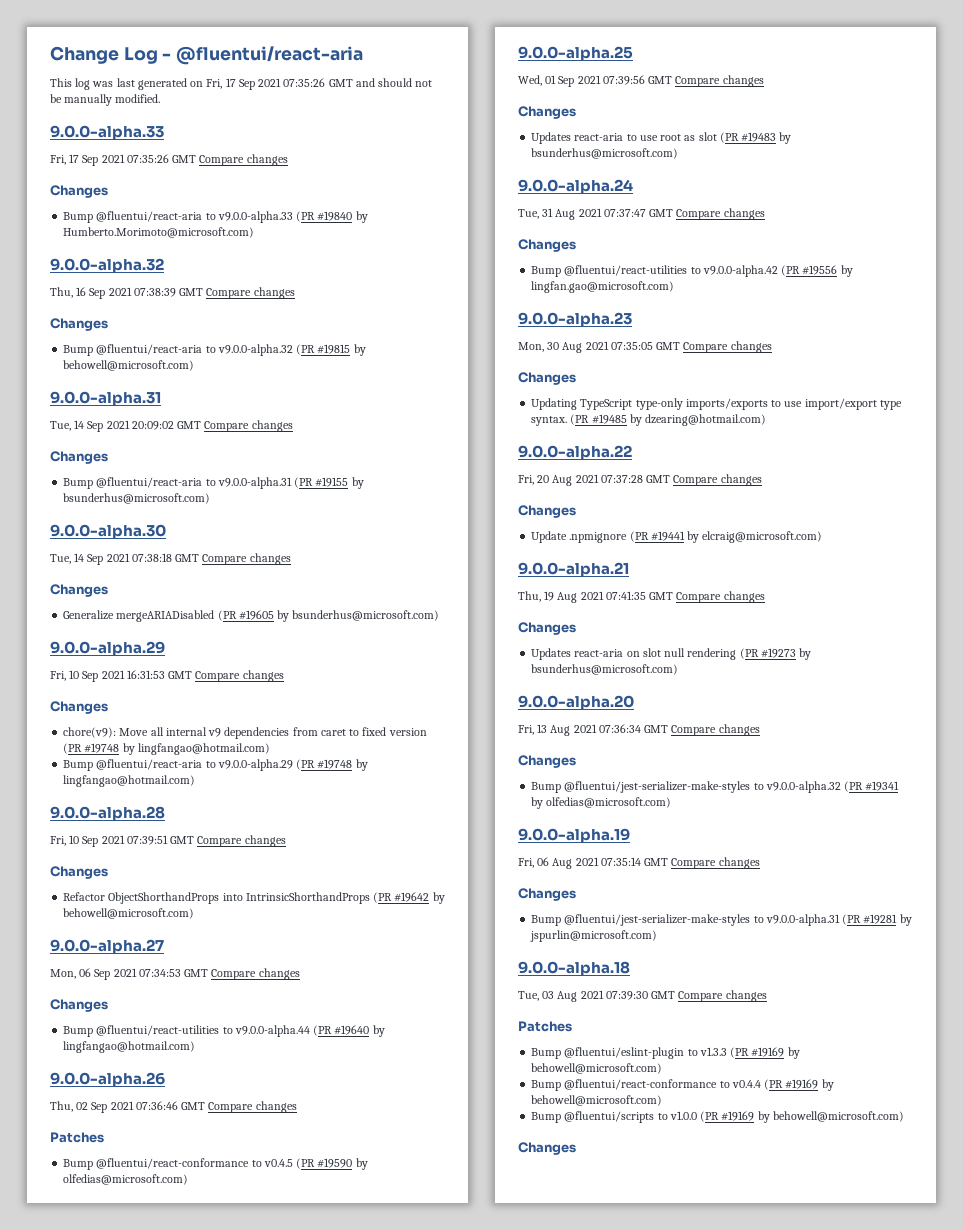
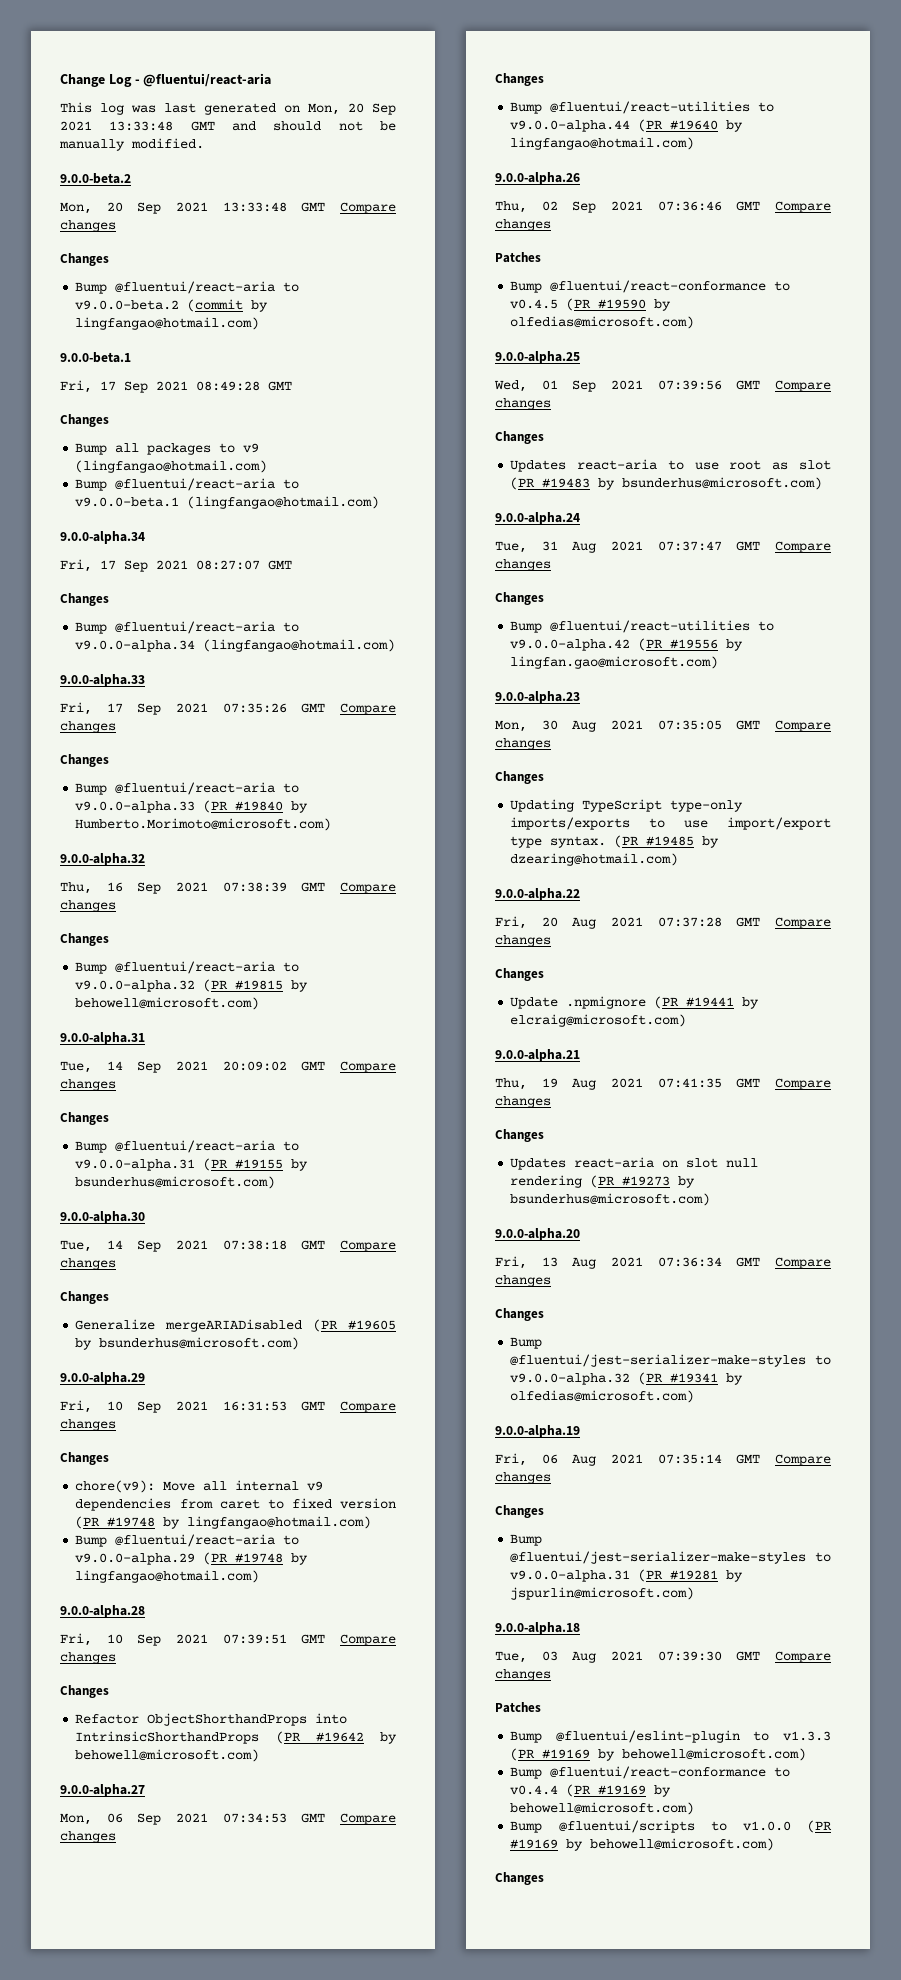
- This log was last generated on Fri, 17 Sep 2021 07:35:26 GMT and should not be manually modified.
+ This log was last generated on Mon, 20 Sep 2021 13:33:48 GMT and should not be manually modified.
+ 9.0.0-beta.2
+ Mon, 20 Sep 2021 13:33:48 GMT Compare changes
+ Changes
+ Bump @fluentui/react-aria to v9.0.0-beta.2 (commit by lingfangao@hotmail.com)
+ 9.0.0-beta.1
+ Fri, 17 Sep 2021 08:49:28 GMT
+ Changes
+ Bump all packages to v9 (lingfangao@hotmail.com)
+ Bump @fluentui/react-aria to v9.0.0-beta.1 (lingfangao@hotmail.com)
+ 9.0.0-alpha.34
+ Fri, 17 Sep 2021 08:27:07 GMT
+ Changes
+ Bump @fluentui/react-aria to v9.0.0-alpha.34 (lingfangao@hotmail.com)

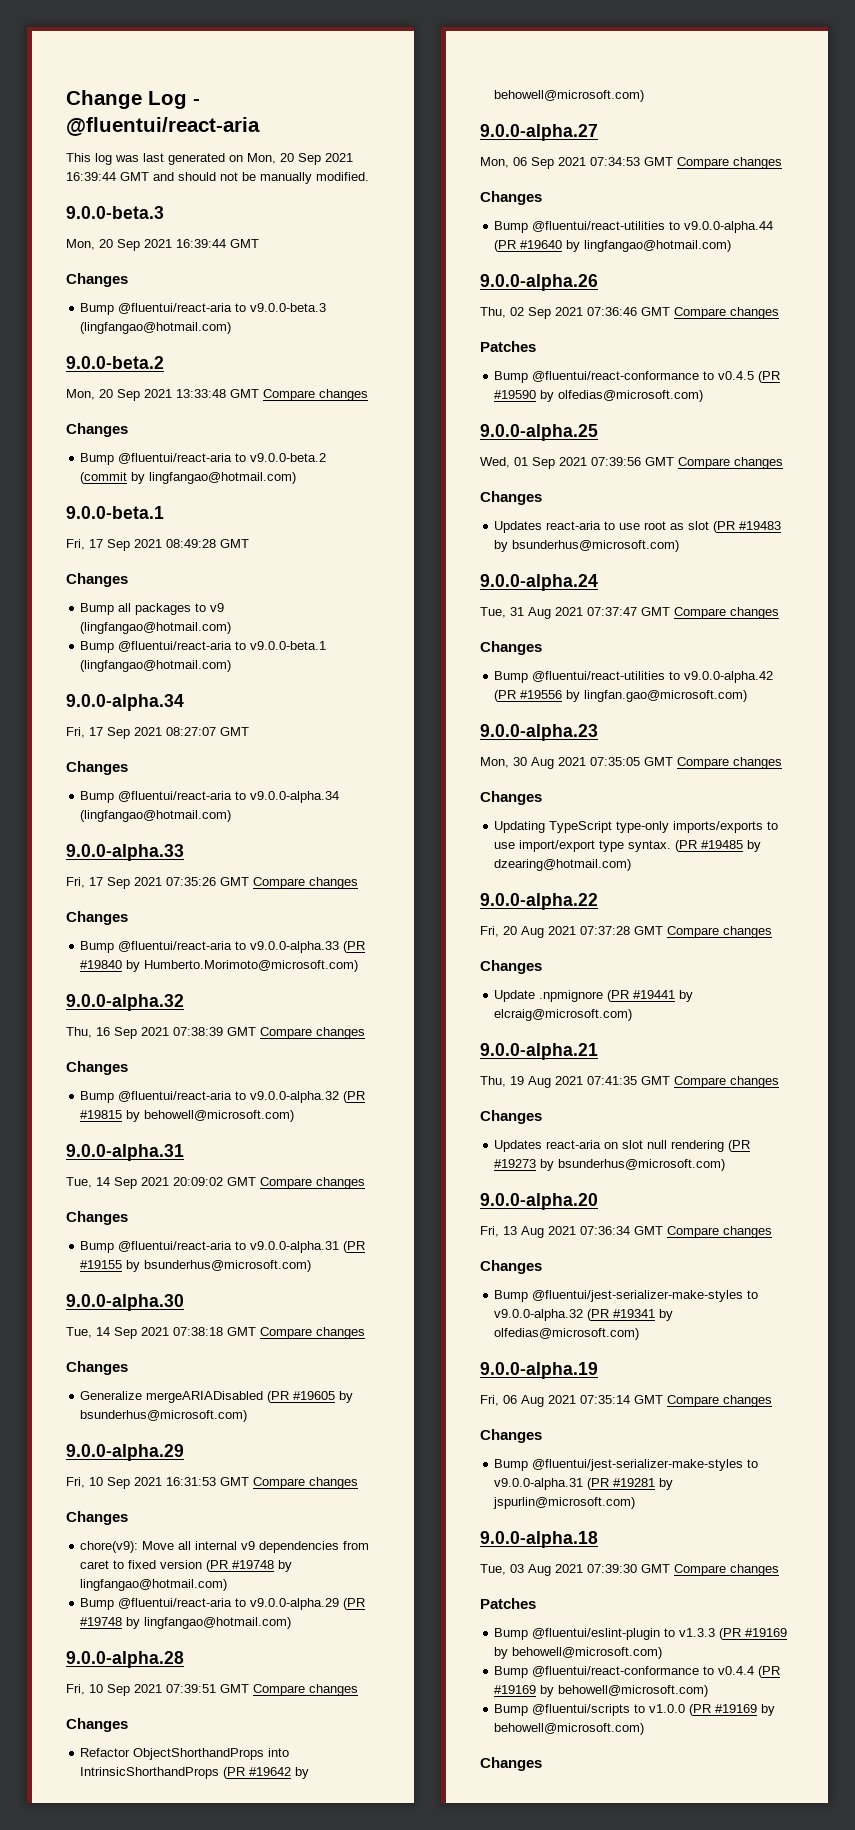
- This log was last generated on Mon, 20 Sep 2021 13:33:48 GMT and should not be manually modified.
+ This log was last generated on Mon, 20 Sep 2021 16:39:44 GMT and should not be manually modified.
+ 9.0.0-beta.3
+ Mon, 20 Sep 2021 16:39:44 GMT
+ Changes
+ Bump @fluentui/react-aria to v9.0.0-beta.3 (lingfangao@hotmail.com)

